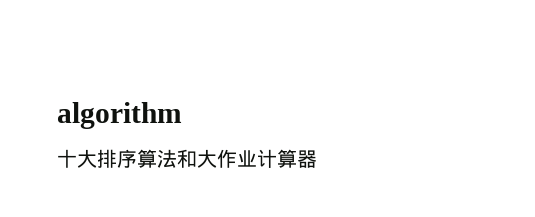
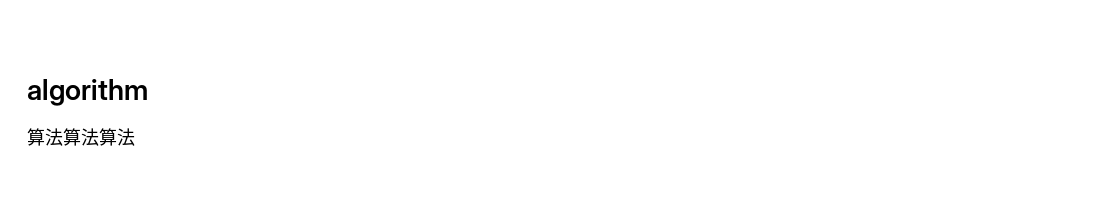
- 十大排序算法和大作业计算器
+ 算法算法算法

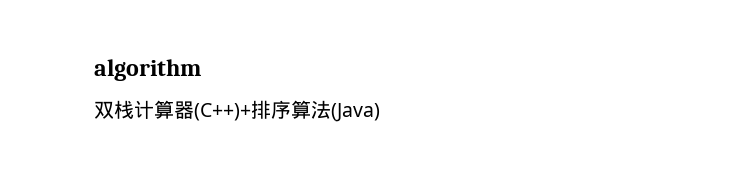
- 算法算法算法
+ 双栈计算器(C++)+排序算法(Java)

